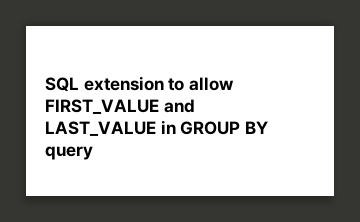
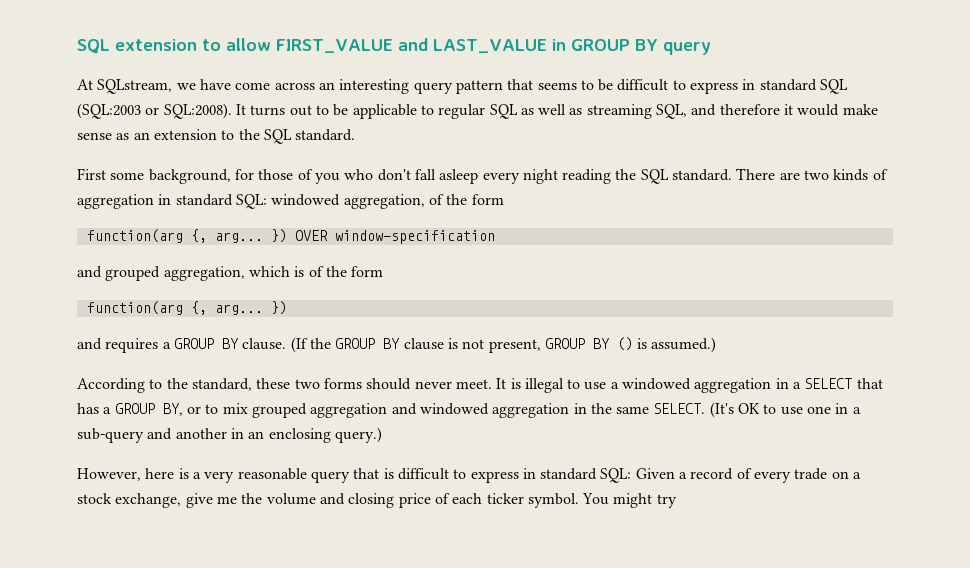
+ At SQLstream, we have come across an interesting query pattern that seems to be difficult to express in standard SQL (SQL:2003 or SQL:2008). It turns out to be applicable to regular SQL as well as streaming SQL, and therefore it would make sense as an extension to the SQL standard.
+ First some background, for those of you who don't fall asleep every night reading the SQL standard. There are two kinds of aggregation in standard SQL: windowed aggregation, of the form
+ function(arg {, arg... }) OVER window-specification
+ and grouped aggregation, which is of the form
+ function(arg {, arg... })
+ and requires a GROUP BY clause. (If the GROUP BY clause is not present, GROUP BY () is assumed.)
+ According to the standard, these two forms should never meet. It is illegal to use a windowed aggregation in a SELECT that has a GROUP BY, or to mix grouped aggregation and windowed aggregation in the same SELECT. (It's OK to use one in a sub-query and another in an enclosing query.)
+ However, here is a very reasonable query that is difficult to express in standard SQL: Given a record of every trade on a stock exchange, give me the volume and closing price of each ticker symbol. You might try

